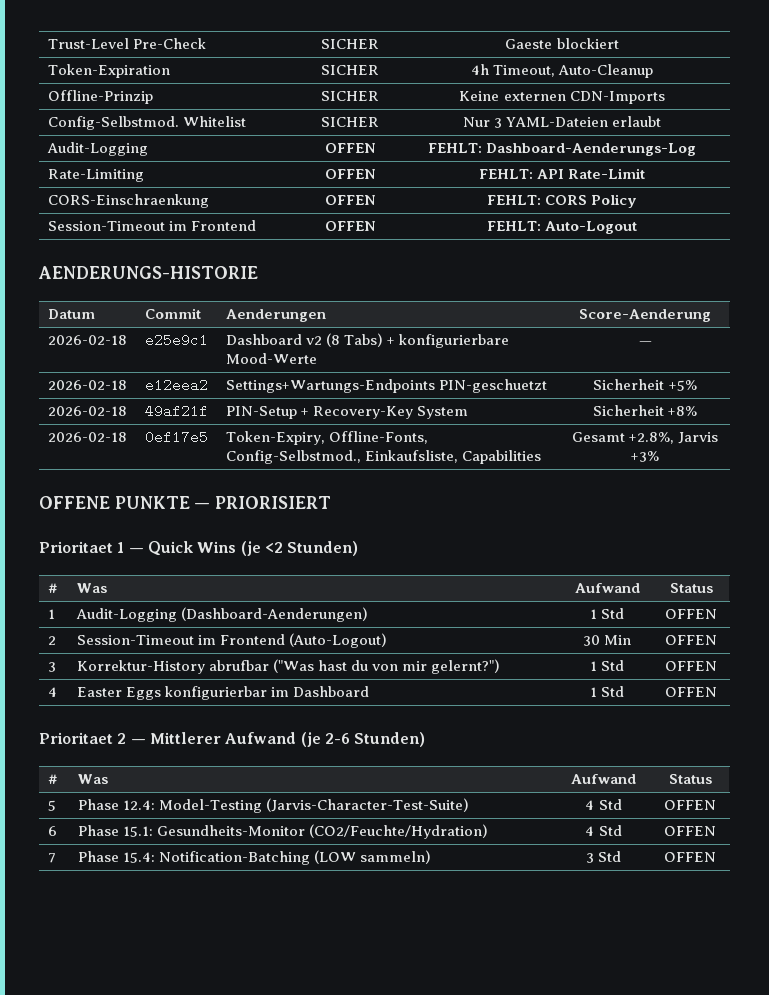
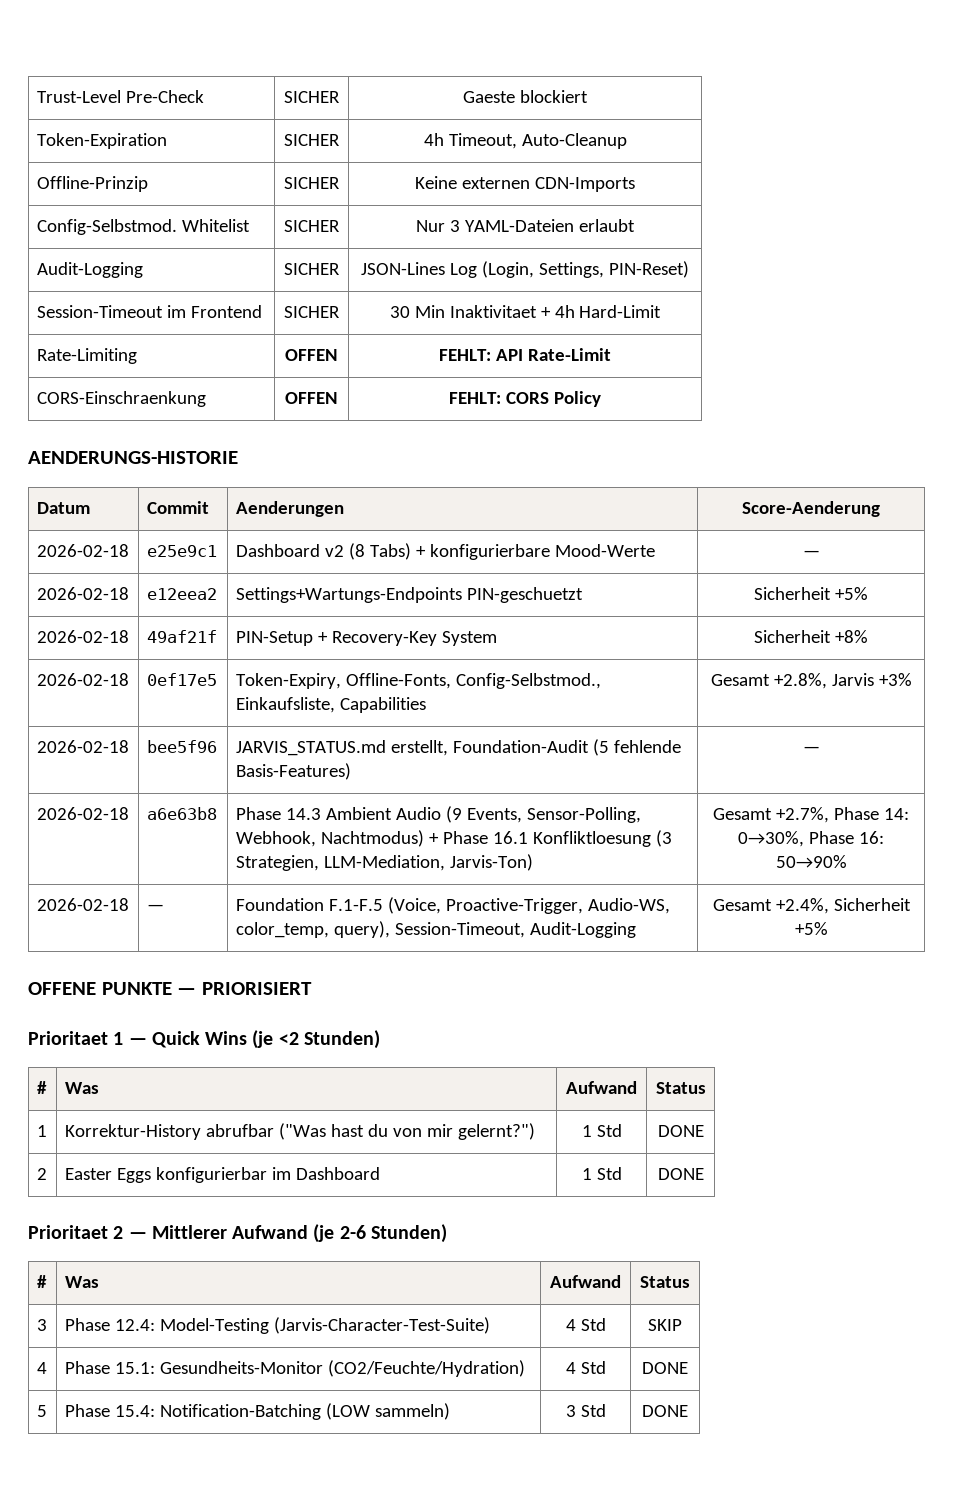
- Audit-Logging | OFFEN | FEHLT: Dashboard-Aenderungs-Log
+ Audit-Logging | SICHER | JSON-Lines Log (Login, Settings, PIN-Reset)
+ Session-Timeout im Frontend | SICHER | 30 Min Inaktivitaet + 4h Hard-Limit
- Session-Timeout im Frontend | OFFEN | FEHLT: Auto-Logout
+ 2026-02-18 | bee5f96 | JARVIS_STATUS.md erstellt, Foundation-Audit (5 fehlende Basis-Features) | —
+ 2026-02-18 | a6e63b8 | Phase 14.3 Ambient Audio (9 Events, Sensor-Polling, Webhook, Nachtmodus) + Phase 16.1 Konfliktloesung (3 Strategien, LLM-Mediation, Jarvis-Ton) | Gesamt +2.7%, Phase 14: 0→30%, Phase 16: 50→90%
+ 2026-02-18 | — | Foundation F.1-F.5 (Voice, Proactive-Trigger, Audio-WS, color_temp, query), Session-Timeout, Audit-Logging | Gesamt +2.4%, Sicherheit +5%
- 1 | Audit-Logging (Dashboard-Aenderungen) | 1 Std | OFFEN
- 2 | Session-Timeout im Frontend (Auto-Logout) | 30 Min | OFFEN
- 3 | Korrektur-History abrufbar ("Was hast du von mir gelernt?") | 1 Std | OFFEN
- 4 | Easter Eggs konfigurierbar im Dashboard | 1 Std | OFFEN
+ 1 | Korrektur-History abrufbar ("Was hast du von mir gelernt?") | 1 Std | DONE
+ 2 | Easter Eggs konfigurierbar im Dashboard | 1 Std | DONE
- 5 | Phase 12.4: Model-Testing (Jarvis-Character-Test-Suite) | 4 Std | OFFEN
- 6 | Phase 15.1: Gesundheits-Monitor (CO2/Feuchte/Hydration) | 4 Std | OFFEN
- 7 | Phase 15.4: Notification-Batching (LOW sammeln) | 3 Std | OFFEN
+ 3 | Phase 12.4: Model-Testing (Jarvis-Character-Test-Suite) | 4 Std | SKIP
+ 4 | Phase 15.1: Gesundheits-Monitor (CO2/Feuchte/Hydration) | 4 Std | DONE
+ 5 | Phase 15.4: Notification-Batching (LOW sammeln) | 3 Std | DONE

